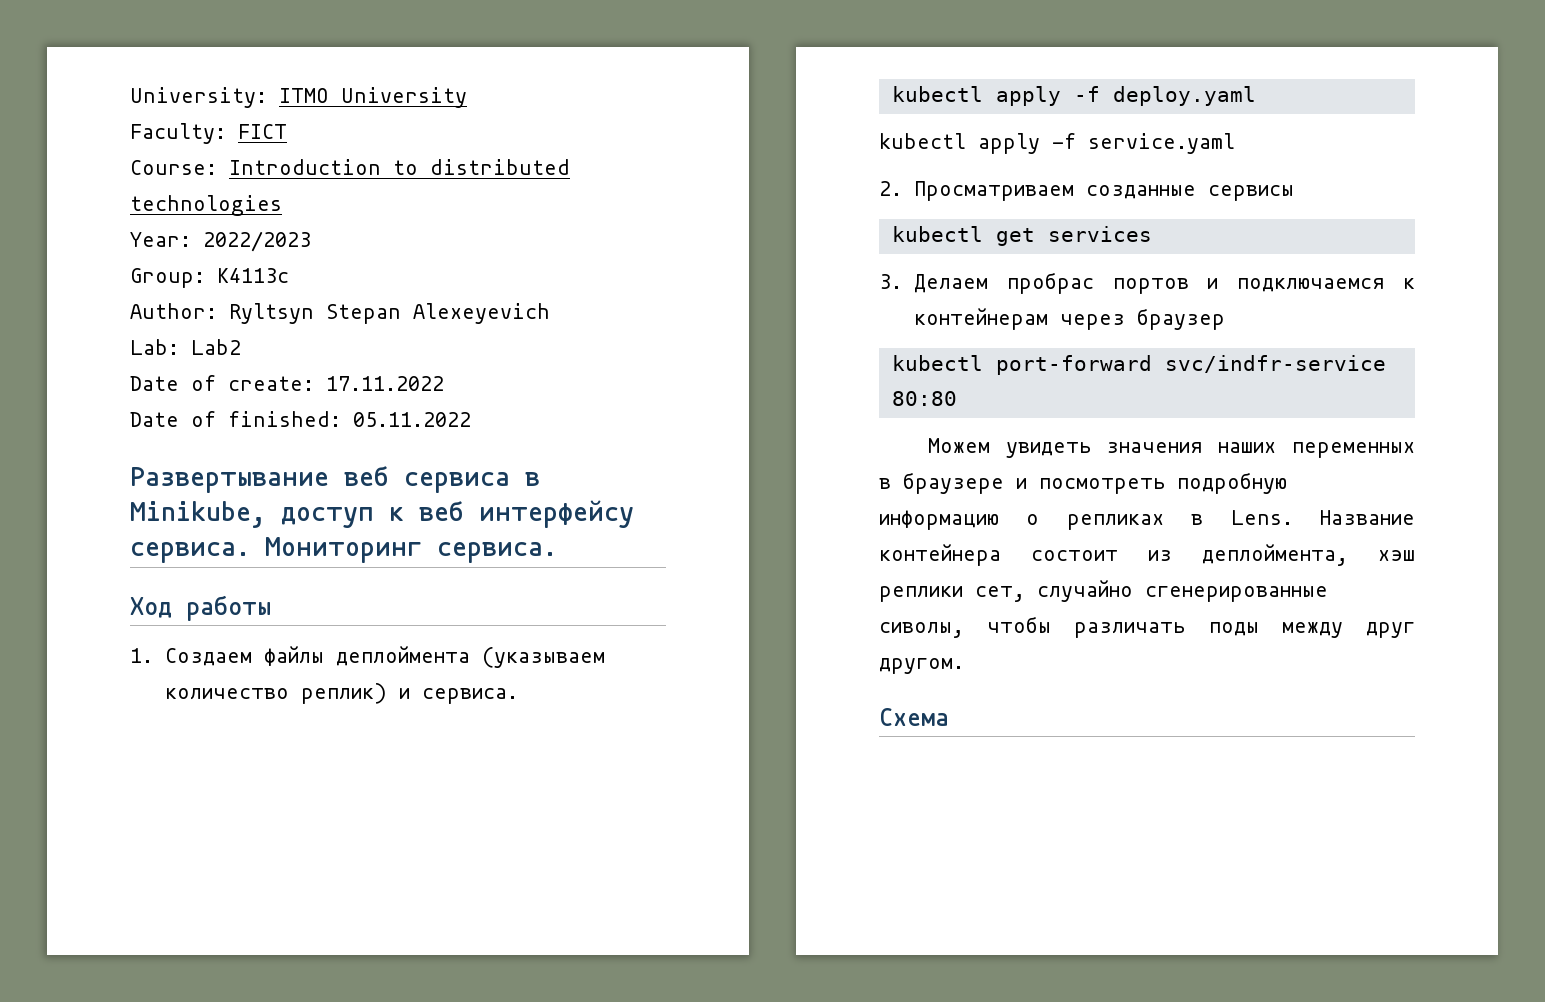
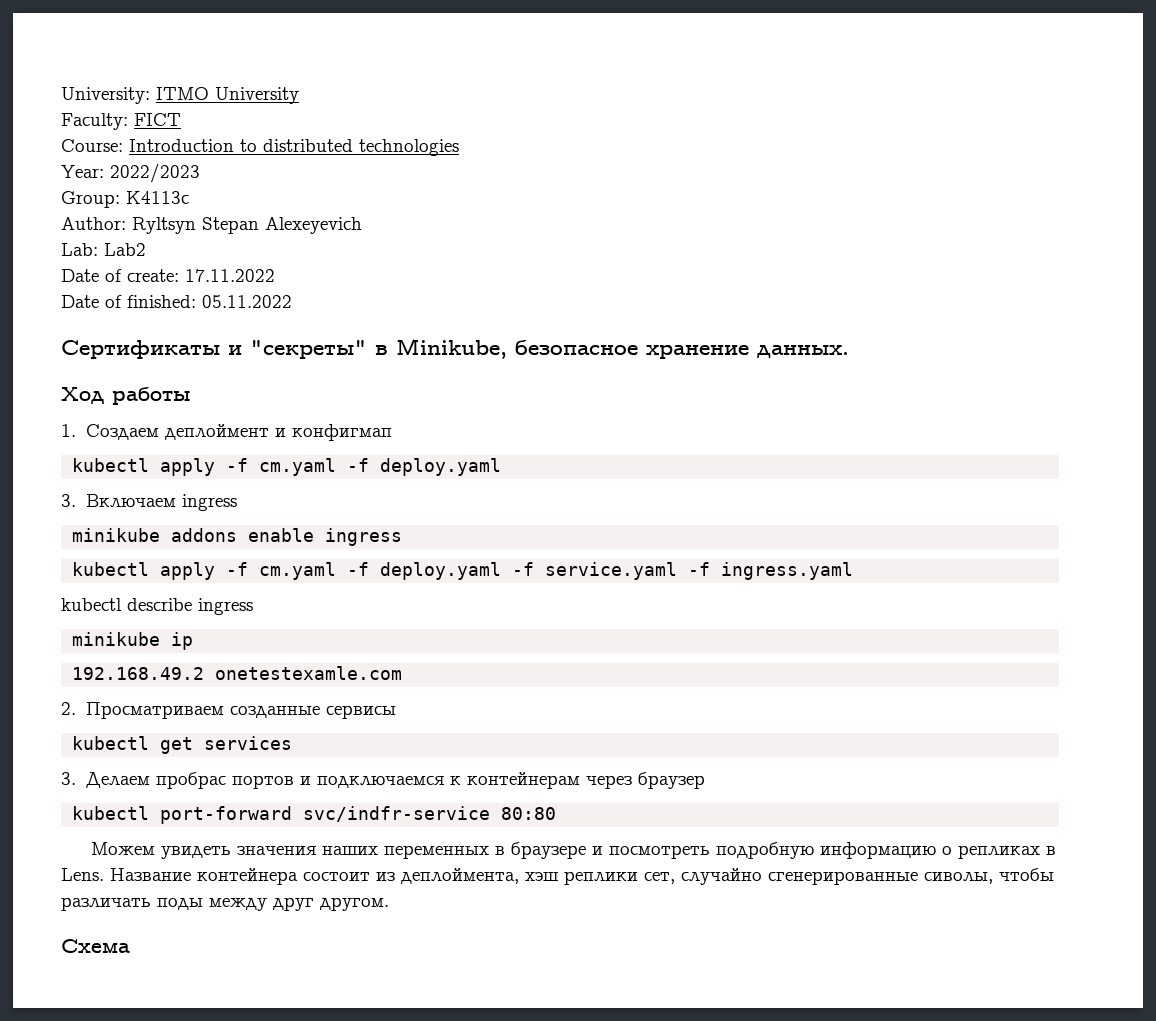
- Развертывание веб сервиса в Minikube, доступ к веб интерфейсу сервиса. Мониторинг сервиса.
+ Сертификаты и "секреты" в Minikube, безопасное хранение данных.
  Ход работы
- 1. Создаем файлы деплоймента (указываем количество реплик) и сервиса.
- kubectl apply -f deploy.yaml
+ 1. Создаем деплоймент и конфигмап
+ kubectl apply -f cm.yaml -f deploy.yaml
- kubectl apply -f service.yaml
+ 3. Включаем ingress
+ minikube addons enable ingress
+ kubectl apply -f cm.yaml -f deploy.yaml -f service.yaml -f ingress.yaml
+ kubectl describe ingress
+ minikube ip
+ 192.168.49.2 onetestexamle.com

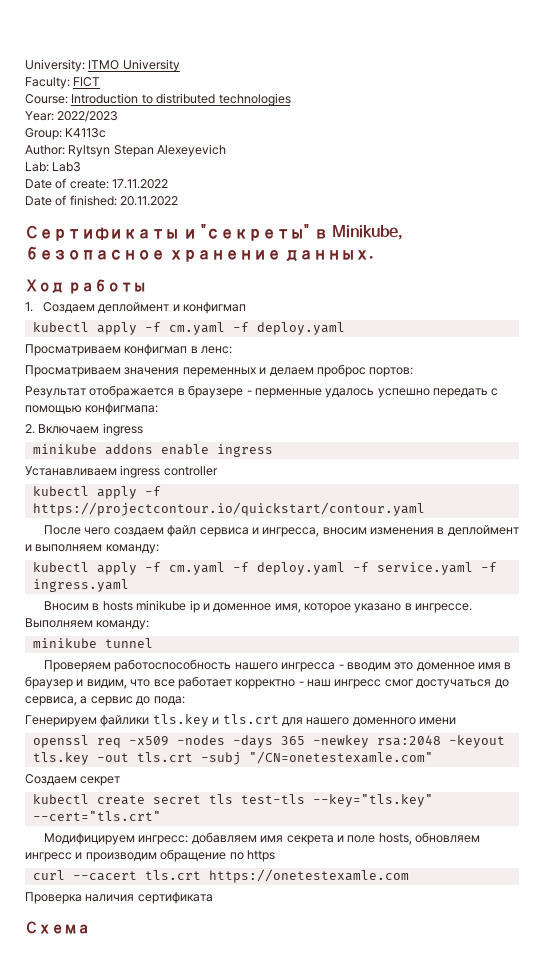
- Lab: Lab2
+ Lab: Lab3
- Date of finished: 05.11.2022
+ Date of finished: 20.11.2022
- 3. Включаем ingress
+ Просматриваем конфигмап в ленс:
+ Просматриваем значения переменных и делаем проброс портов:
+ Результат отображается в браузере - перменные удалось успешно передать с помощью конфигмапа:
+ 2. Включаем ingress
+ Устанавливаем ingress controller
+ kubectl apply -f https://projectcontour.io/quickstart/contour.yaml
+ После чего создаем файл сервиса и ингресса, вносим изменения в деплоймент и выполняем команду:
- kubectl describe ingress
- minikube ip
- 192.168.49.2 onetestexamle.com
- 2. Просматриваем созданные сервисы
- kubectl get services
- 3. Делаем пробрас портов и подключаемся к контейнерам через браузер
- kubectl port-forward svc/indfr-service 80:80
- Можем увидеть значения наших переменных в браузере и посмотреть подробную информацию о репликах в Lens. Название контейнера состоит из деплоймента, хэш реплики сет, случайно сгенерированные сиволы, чтобы различать поды между друг другом.
+ Вносим в hosts minikube ip и доменное имя, которое указано в ингрессе. Выполняем команду:
+ minikube tunnel
+ Проверяем работоспособность нашего ингресса - вводим это доменное имя в браузер и видим, что все работает корректно - наш ингресс смог достучаться до сервиса, а сервис до пода:
+ Генерируем файлики tls.key и tls.crt для нашего доменного имени
+ openssl req -x509 -nodes -days 365 -newkey rsa:2048 -keyout tls.key -out tls.crt -subj "/CN=onetestexamle.com"
+ Создаем секрет
+ kubectl create secret tls test-tls --key="tls.key" --cert="tls.crt"
+ Модифицируем ингресс: добавляем имя секрета и поле hosts, обновляем ингресс и производим обращение по https
+ curl --cacert tls.crt https://onetestexamle.com
+ Проверка наличия сертификата

